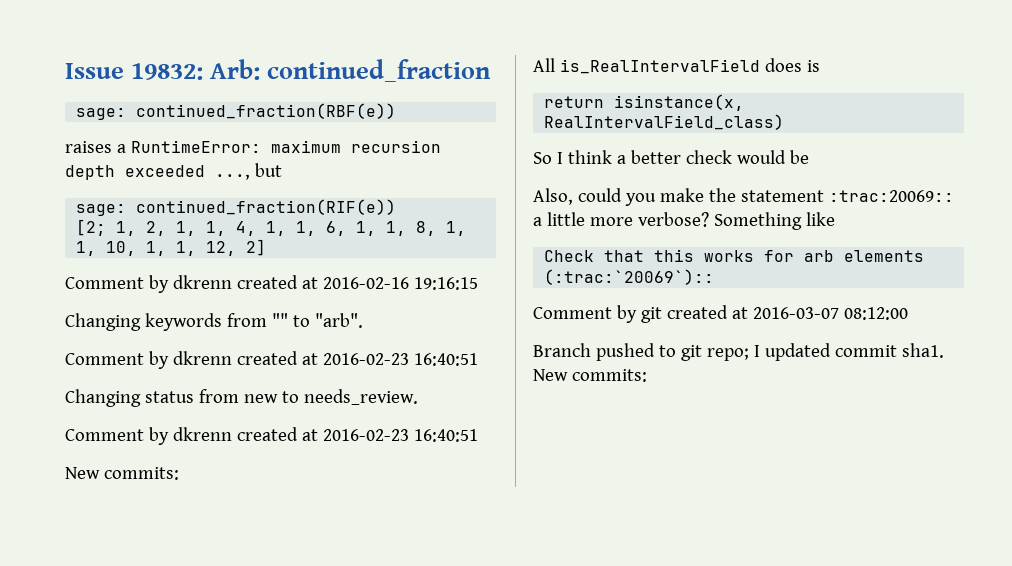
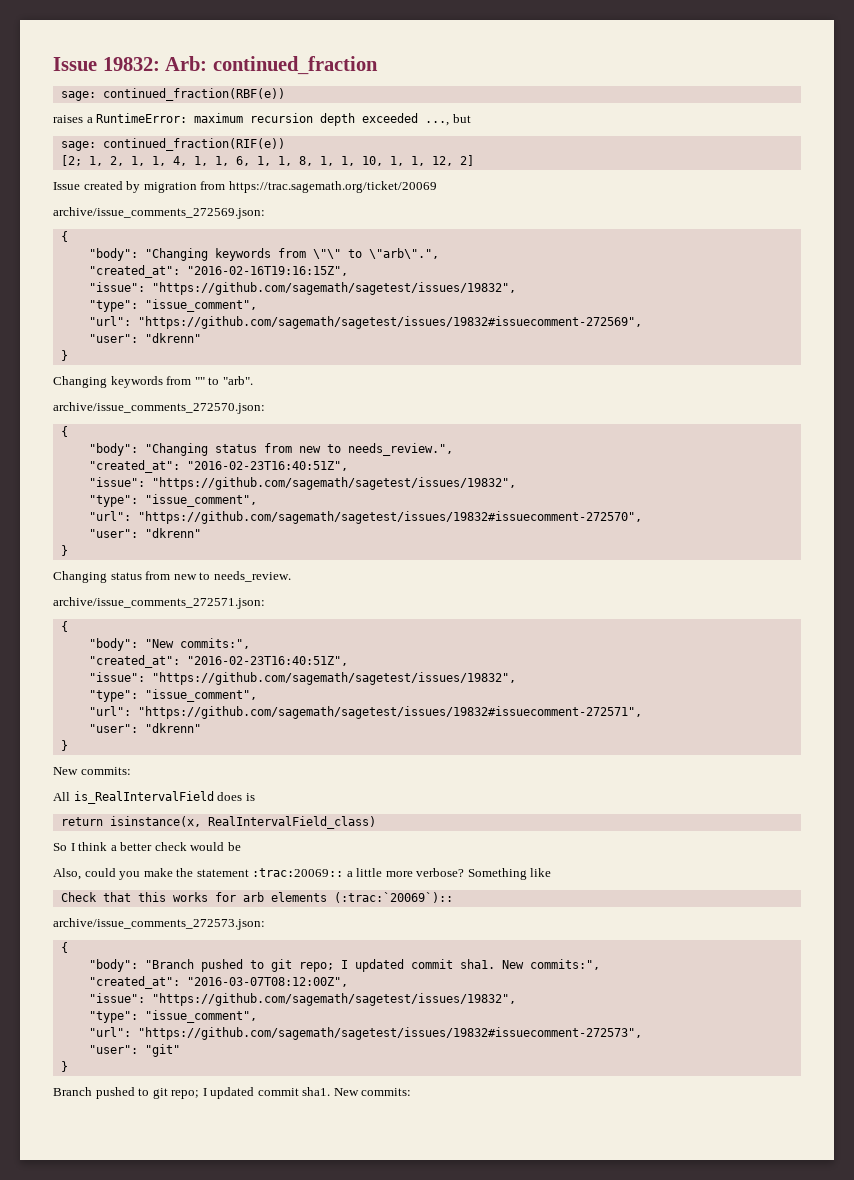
- Comment by dkrenn created at 2016-02-16 19:16:15
+ Issue created by migration from https://trac.sagemath.org/ticket/20069
+ archive/issue_comments_272569.json:
+ {
+ "body": "Changing keywords from \"\" to \"arb\".",
+ "created_at": "2016-02-16T19:16:15Z",
+ "issue": "https://github.com/sagemath/sagetest/issues/19832",
+ "type": "issue_comment",
+ "url": "https://github.com/sagemath/sagetest/issues/19832#issuecomment-272569",
+ "user": "dkrenn"
+ }
  Changing keywords from "" to "arb".
- Comment by dkrenn created at 2016-02-23 16:40:51
+ archive/issue_comments_272570.json:
+ {
+ "body": "Changing status from new to needs_review.",
+ "created_at": "2016-02-23T16:40:51Z",
+ "issue": "https://github.com/sagemath/sagetest/issues/19832",
+ "type": "issue_comment",
+ "url": "https://github.com/sagemath/sagetest/issues/19832#issuecomment-272570",
+ "user": "dkrenn"
+ }
  Changing status from new to needs_review.
- Comment by dkrenn created at 2016-02-23 16:40:51
+ archive/issue_comments_272571.json:
+ {
+ "body": "New commits:",
+ "created_at": "2016-02-23T16:40:51Z",
+ "issue": "https://github.com/sagemath/sagetest/issues/19832",
+ "type": "issue_comment",
+ "url": "https://github.com/sagemath/sagetest/issues/19832#issuecomment-272571",
+ "user": "dkrenn"
+ }
- Comment by git created at 2016-03-07 08:12:00
+ archive/issue_comments_272573.json:
+ {
+ "body": "Branch pushed to git repo; I updated commit sha1. New commits:",
+ "created_at": "2016-03-07T08:12:00Z",
+ "issue": "https://github.com/sagemath/sagetest/issues/19832",
+ "type": "issue_comment",
+ "url": "https://github.com/sagemath/sagetest/issues/19832#issuecomment-272573",
+ "user": "git"
+ }

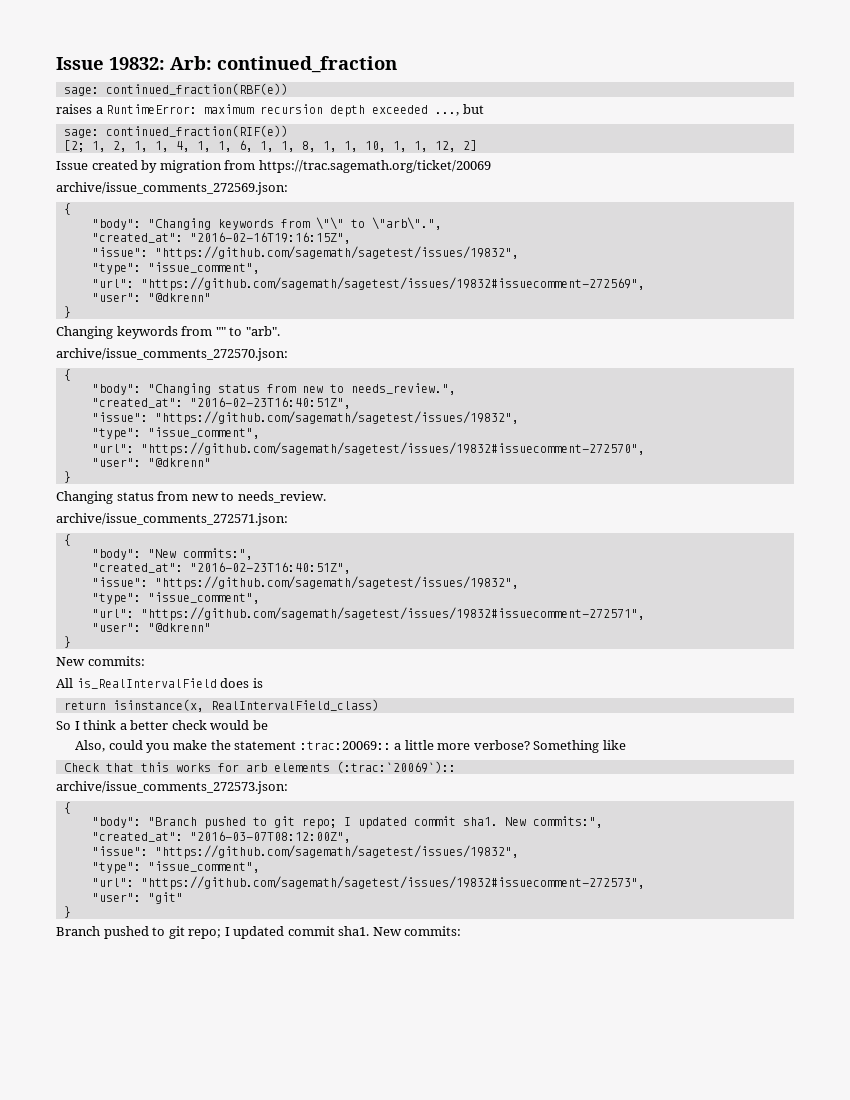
  "url": "https://github.com/sagemath/sagetest/issues/19832#issuecomment-272569",
- "user": "dkrenn"
+ "user": "@dkrenn"
  "url": "https://github.com/sagemath/sagetest/issues/19832#issuecomment-272570",
- "user": "dkrenn"
+ "user": "@dkrenn"
  "url": "https://github.com/sagemath/sagetest/issues/19832#issuecomment-272571",
- "user": "dkrenn"
+ "user": "@dkrenn"

